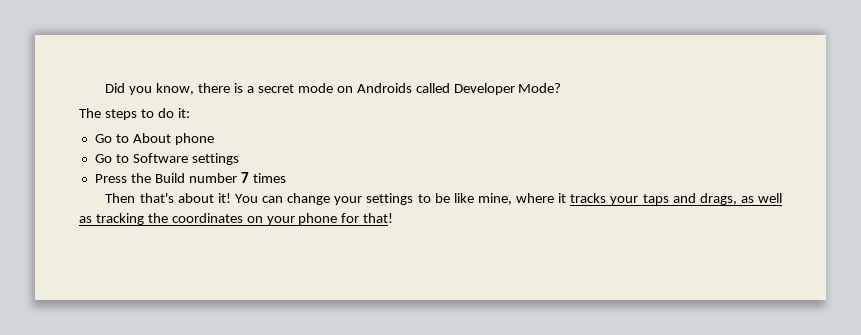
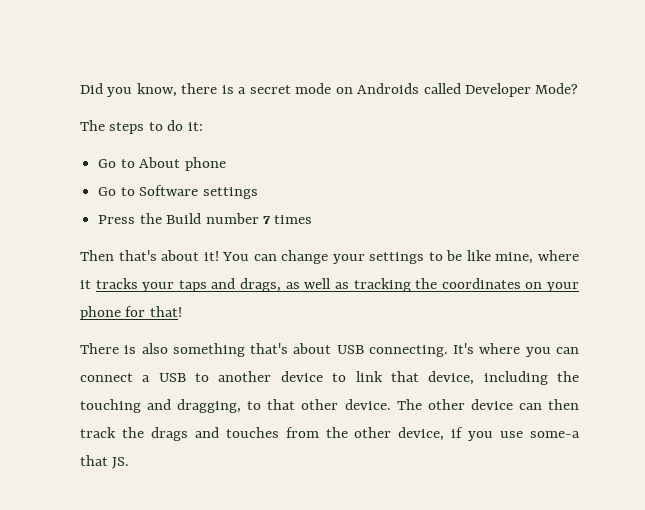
+ There is also something that's about USB connecting. It's where you can connect a USB to another device to link that device, including the touching and dragging, to that other device. The other device can then track the drags and touches from the other device, if you use some-a that JS.

